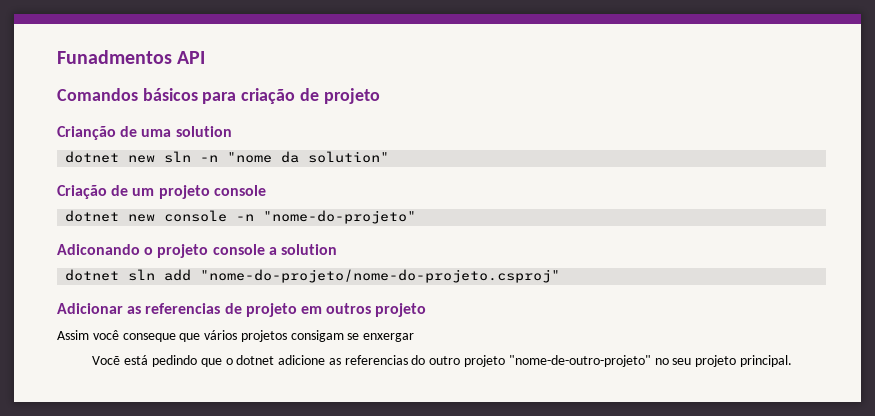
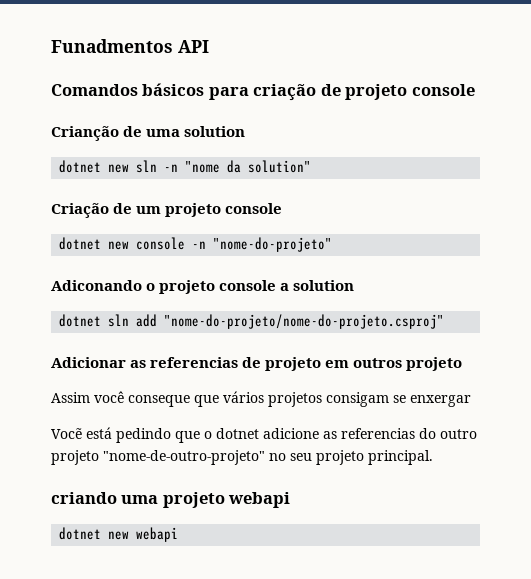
- Comandos básicos para criação de projeto
+ Comandos básicos para criação de projeto console
+ criando uma projeto webapi
+ dotnet new webapi

